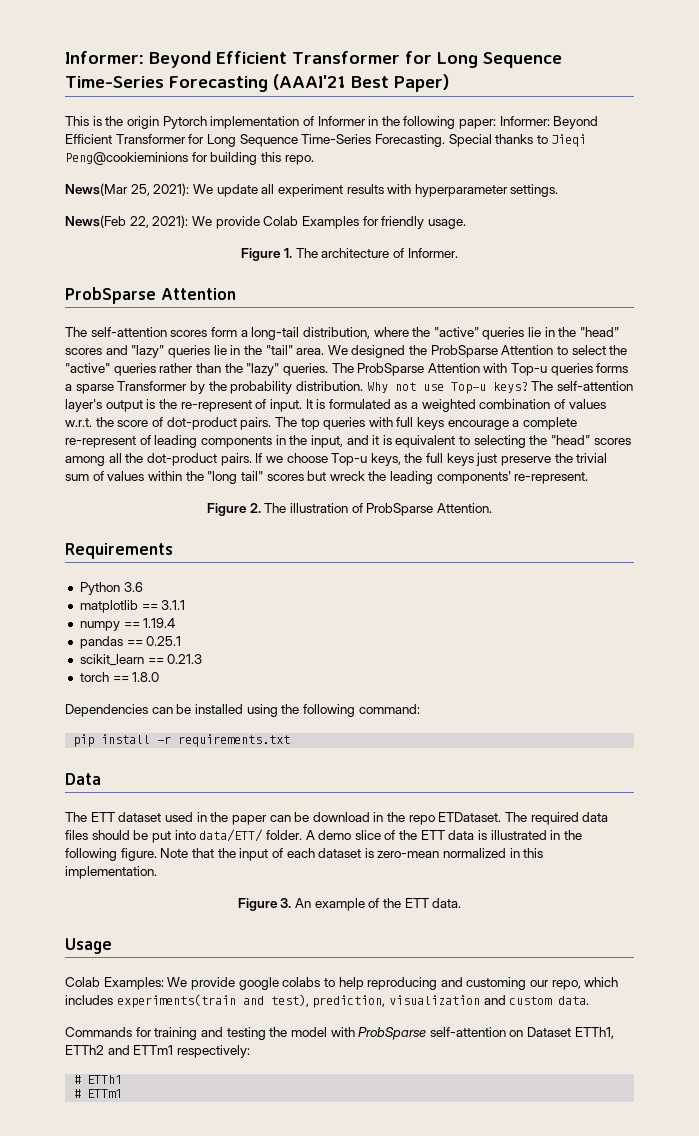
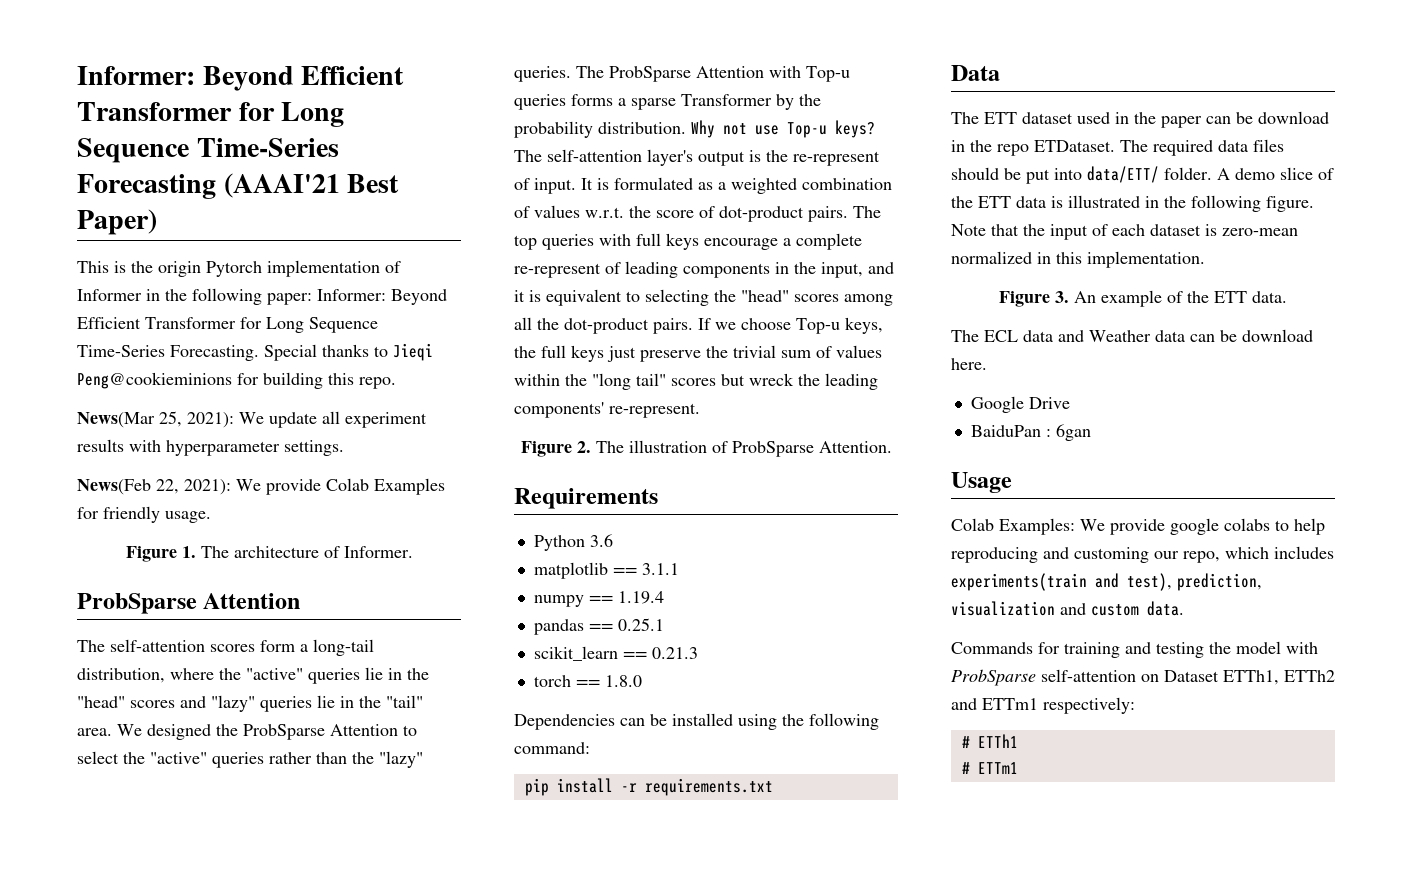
+ The ECL data and Weather data can be download here.
+ Google Drive
+ BaiduPan : 6gan

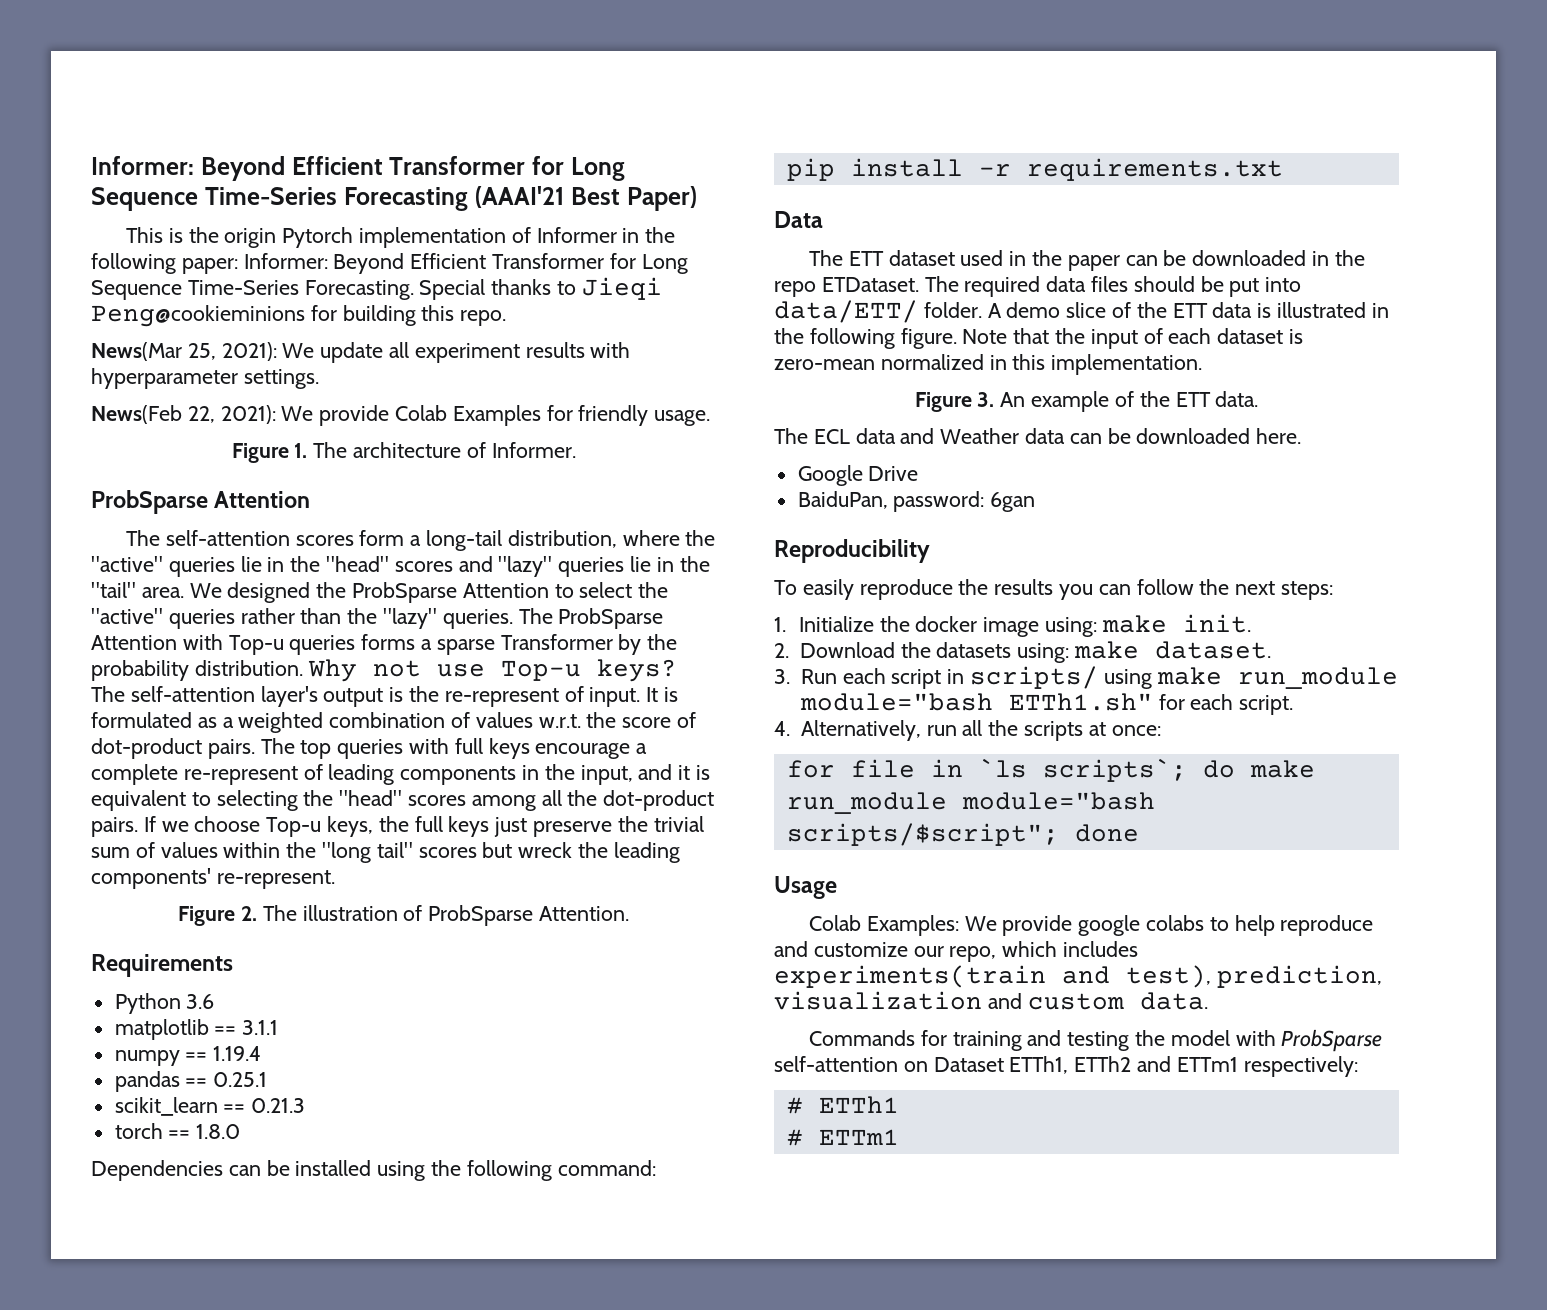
- The ETT dataset used in the paper can be download in the repo ETDataset.
+ The ETT dataset used in the paper can be downloaded in the repo ETDataset.
- The ECL data and Weather data can be download here.
+ The ECL data and Weather data can be downloaded here.
- BaiduPan : 6gan
+ BaiduPan, password: 6gan
+ Reproducibility
+ To easily reproduce the results you can follow the next steps:
+ 1. Initialize the docker image using: make init.
+ 2. Download the datasets using: make dataset.
+ 3. Run each script in scripts/ using make run_module module="bash ETTh1.sh" for each script.
+ 4. Alternatively, run all the scripts at once:
+ for file in `ls scripts`; do make run_module module="bash scripts/$script"; done
- Colab Examples: We provide google colabs to help reproducing and customing our repo, which includes experiments(train and test), prediction, visualization and custom data.
+ Colab Examples: We provide google colabs to help reproduce and customize our repo, which includes experiments(train and test), prediction, visualization and custom data.

